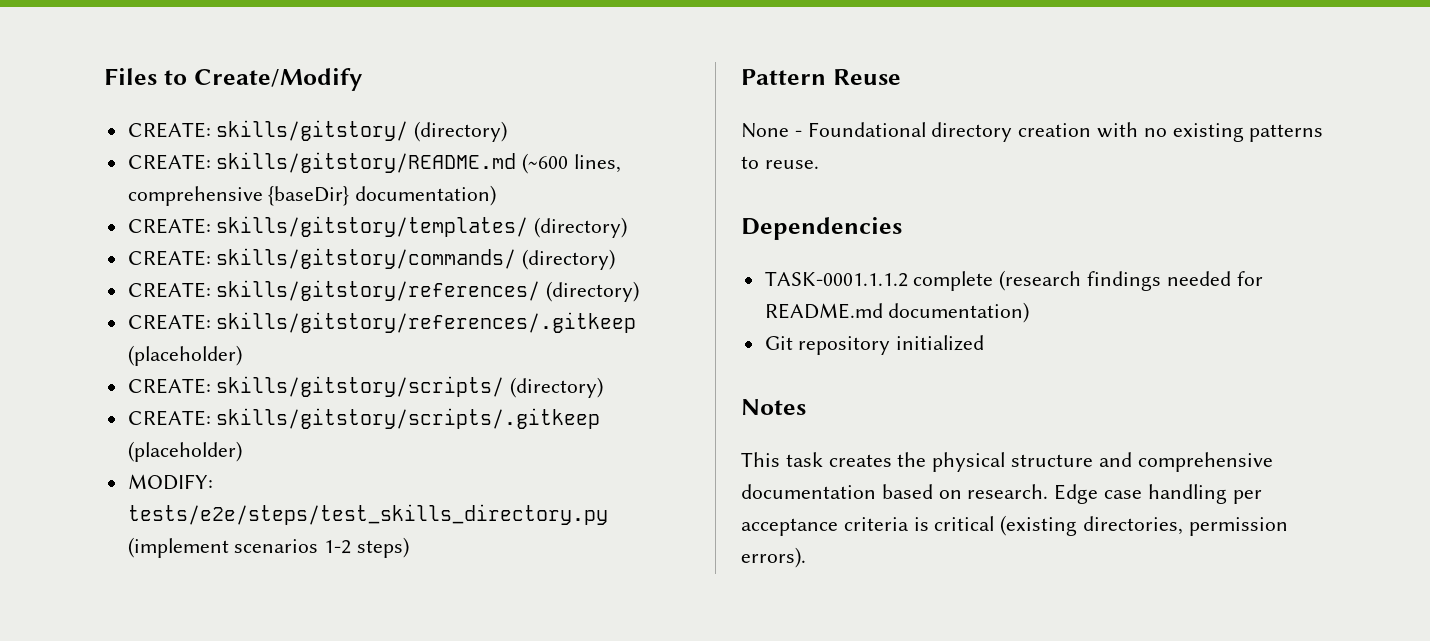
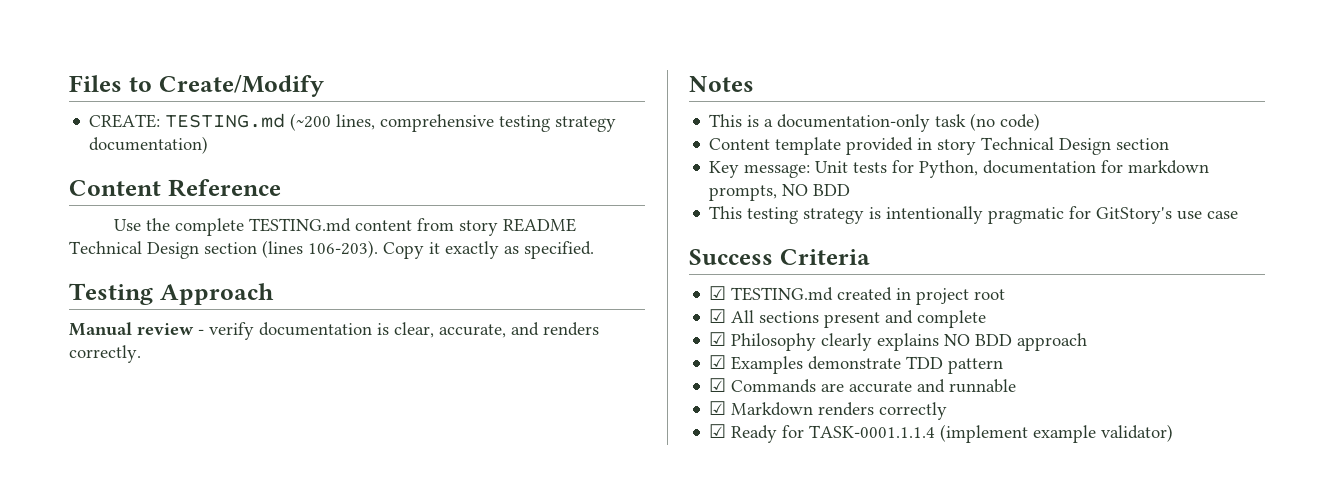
- CREATE: skills/gitstory/ (directory)
- CREATE: skills/gitstory/README.md (~600 lines, comprehensive {baseDir} documentation)
- CREATE: skills/gitstory/templates/ (directory)
- CREATE: skills/gitstory/commands/ (directory)
- CREATE: skills/gitstory/references/ (directory)
- CREATE: skills/gitstory/references/.gitkeep (placeholder)
- CREATE: skills/gitstory/scripts/ (directory)
- CREATE: skills/gitstory/scripts/.gitkeep (placeholder)
- MODIFY: tests/e2e/steps/test_skills_directory.py (implement scenarios 1-2 steps)
- Pattern Reuse
- None - Foundational directory creation with no existing patterns to reuse.
- Dependencies
- TASK-0001.1.1.2 complete (research findings needed for README.md documentation)
- Git repository initialized
+ CREATE: TESTING.md (~200 lines, comprehensive testing strategy documentation)
+ Content Reference
+ Use the complete TESTING.md content from story README Technical Design section (lines 106-203). Copy it exactly as specified.
+ Testing Approach
+ Manual review - verify documentation is clear, accurate, and renders correctly.
  Notes
- This task creates the physical structure and comprehensive documentation based on research. Edge case handling per acceptance criteria is critical (existing directories, permission errors).
+ This is a documentation-only task (no code)
+ Content template provided in story Technical Design section
+ Key message: Unit tests for Python, documentation for markdown prompts, NO BDD
+ This testing strategy is intentionally pragmatic for GitStory's use case
+ Success Criteria
+ ☑ TESTING.md created in project root
+ ☑ All sections present and complete
+ ☑ Philosophy clearly explains NO BDD approach
+ ☑ Examples demonstrate TDD pattern
+ ☑ Commands are accurate and runnable
+ ☑ Markdown renders correctly
+ ☑ Ready for TASK-0001.1.1.4 (implement example validator)

